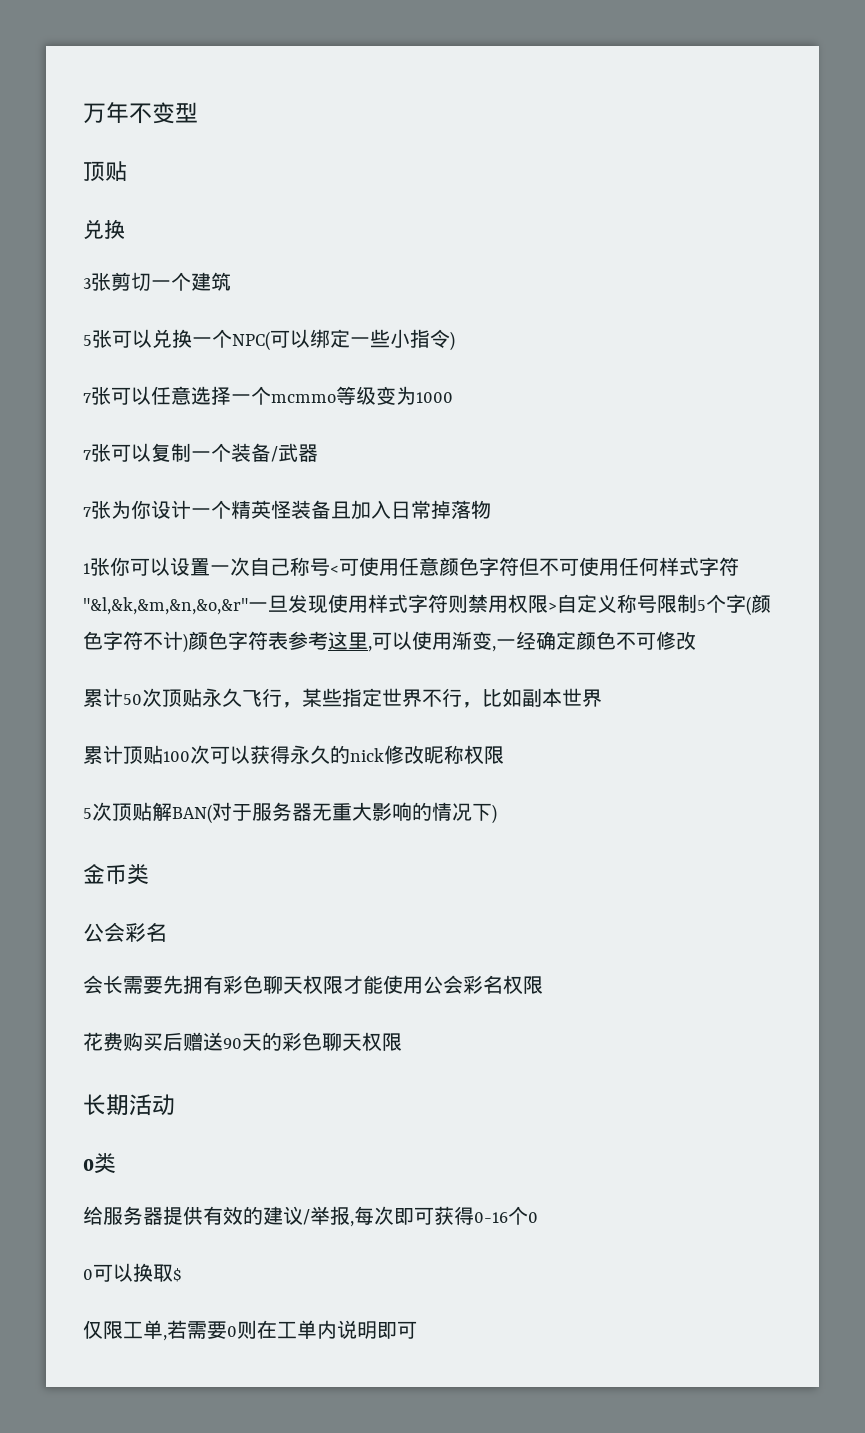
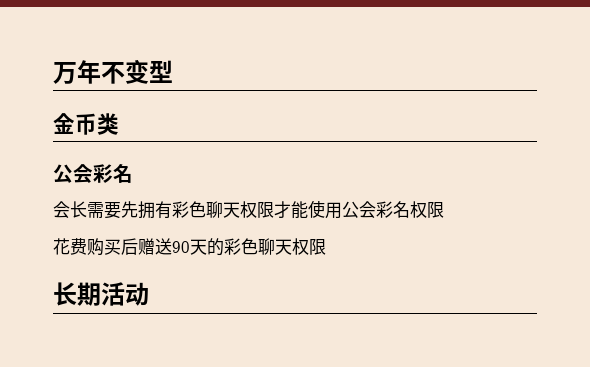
  万年不变型
- 顶贴
- 兑换
- 3张剪切一个建筑
- 5张可以兑换一个NPC(可以绑定一些小指令)
- 7张可以任意选择一个mcmmo等级变为1000
- 7张可以复制一个装备/武器
- 7张为你设计一个精英怪装备且加入日常掉落物
- 1张你可以设置一次自己称号<可使用任意颜色字符但不可使用任何样式字符"&l,&k,&m,&n,&o,&r"一旦发现使用样式字符则禁用权限>自定义称号限制5个字(颜色字符不计)颜色字符表参考这里,可以使用渐变,一经确定颜色不可修改
- 累计50次顶贴永久飞行，某些指定世界不行，比如副本世界
- 累计顶贴100次可以获得永久的nick修改昵称权限
- 5次顶贴解BAN(对于服务器无重大影响的情况下)
- 0类
- 给服务器提供有效的建议/举报,每次即可获得0-16个0
- 0可以换取$
- 仅限工单,若需要0则在工单内说明即可

